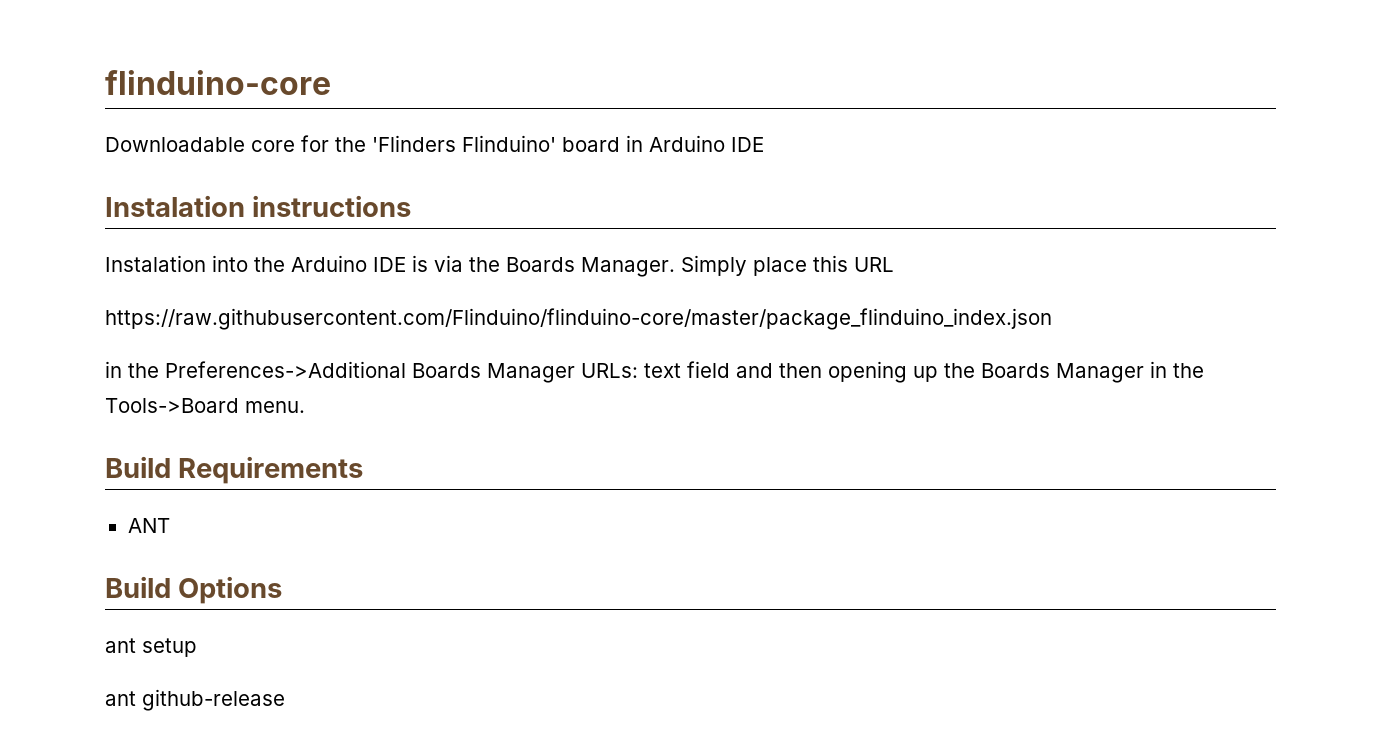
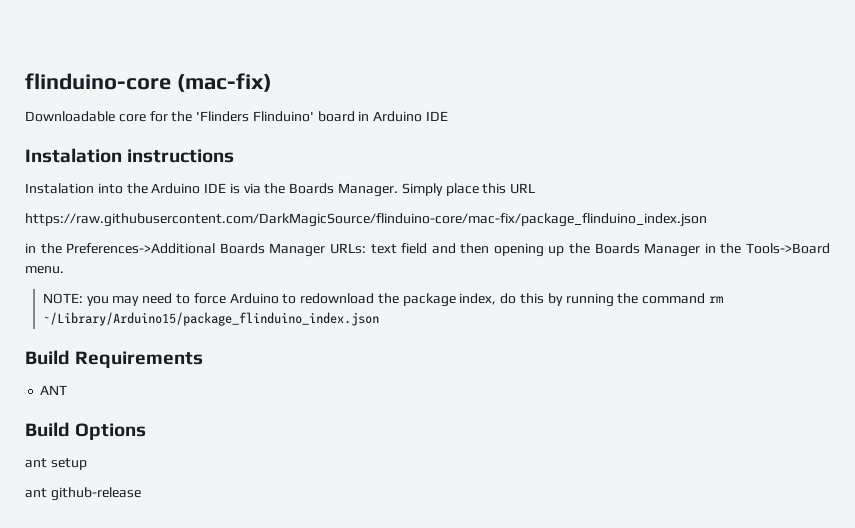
- flinduino-core
+ flinduino-core (mac-fix)
- https://raw.githubusercontent.com/Flinduino/flinduino-core/master/package_flinduino_index.json
+ https://raw.githubusercontent.com/DarkMagicSource/flinduino-core/mac-fix/package_flinduino_index.json
+ NOTE: you may need to force Arduino to redownload the package index, do this by running the command rm ~/Library/Arduino15/package_flinduino_index.json

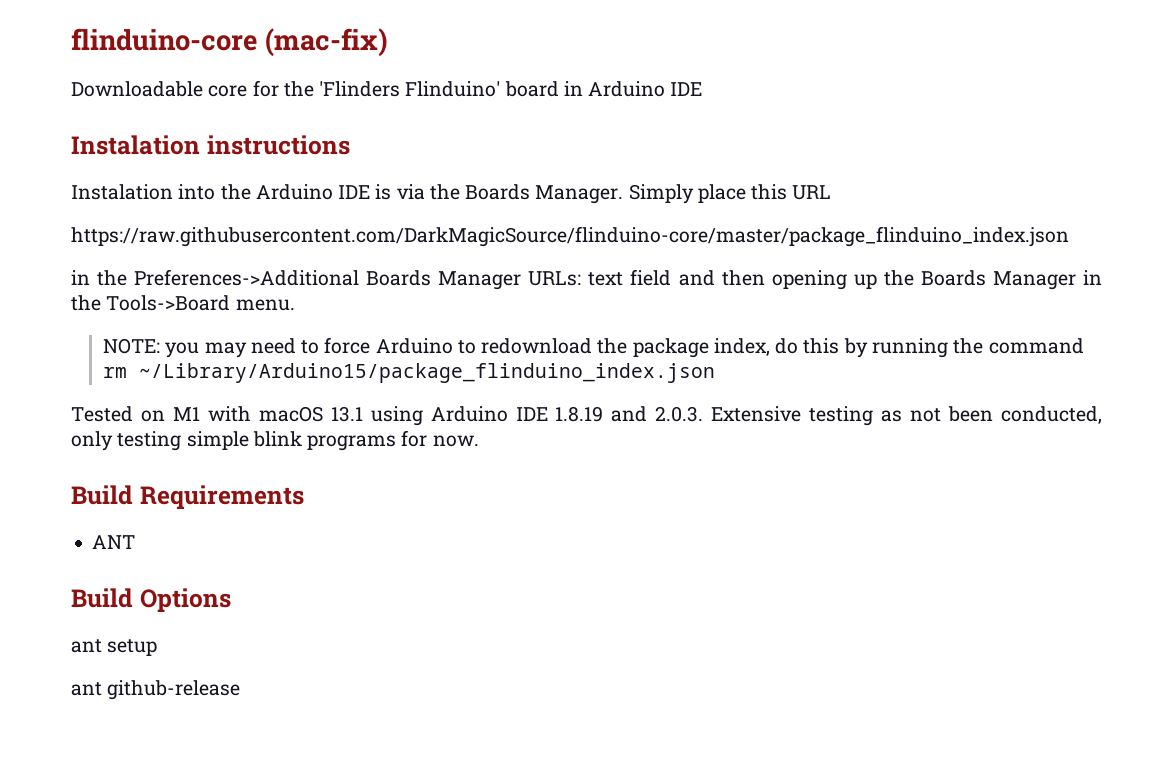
- https://raw.githubusercontent.com/DarkMagicSource/flinduino-core/mac-fix/package_flinduino_index.json
+ https://raw.githubusercontent.com/DarkMagicSource/flinduino-core/master/package_flinduino_index.json
+ Tested on M1 with macOS 13.1 using Arduino IDE 1.8.19 and 2.0.3. Extensive testing as not been conducted, only testing simple blink programs for now.

